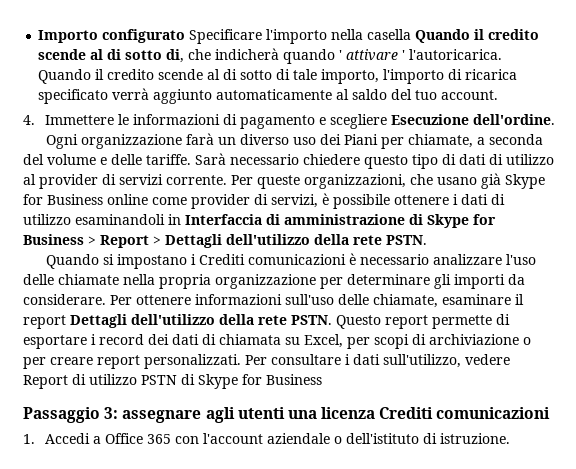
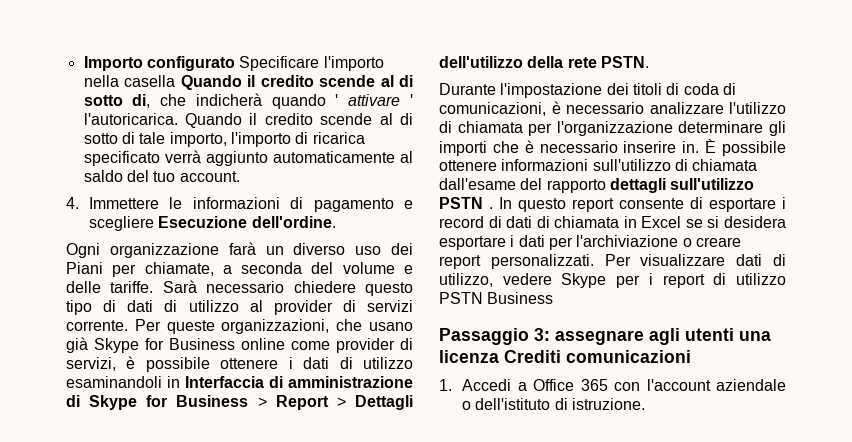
- Quando si impostano i Crediti comunicazioni è necessario analizzare l'uso delle chiamate nella propria organizzazione per determinare gli importi da considerare. Per ottenere informazioni sull'uso delle chiamate, esaminare il report Dettagli dell'utilizzo della rete PSTN. Questo report permette di esportare i record dei dati di chiamata su Excel, per scopi di archiviazione o per creare report personalizzati. Per consultare i dati sull'utilizzo, vedere Report di utilizzo PSTN di Skype for Business
+ Durante l'impostazione dei titoli di coda di comunicazioni, è necessario analizzare l'utilizzo di chiamata per l'organizzazione determinare gli importi che è necessario inserire in. È possibile ottenere informazioni sull'utilizzo di chiamata dall'esame del rapporto dettagli sull'utilizzo PSTN . In questo report consente di esportare i record di dati di chiamata in Excel se si desidera esportare i dati per l'archiviazione o creare report personalizzati. Per visualizzare dati di utilizzo, vedere Skype per i report di utilizzo PSTN Business

